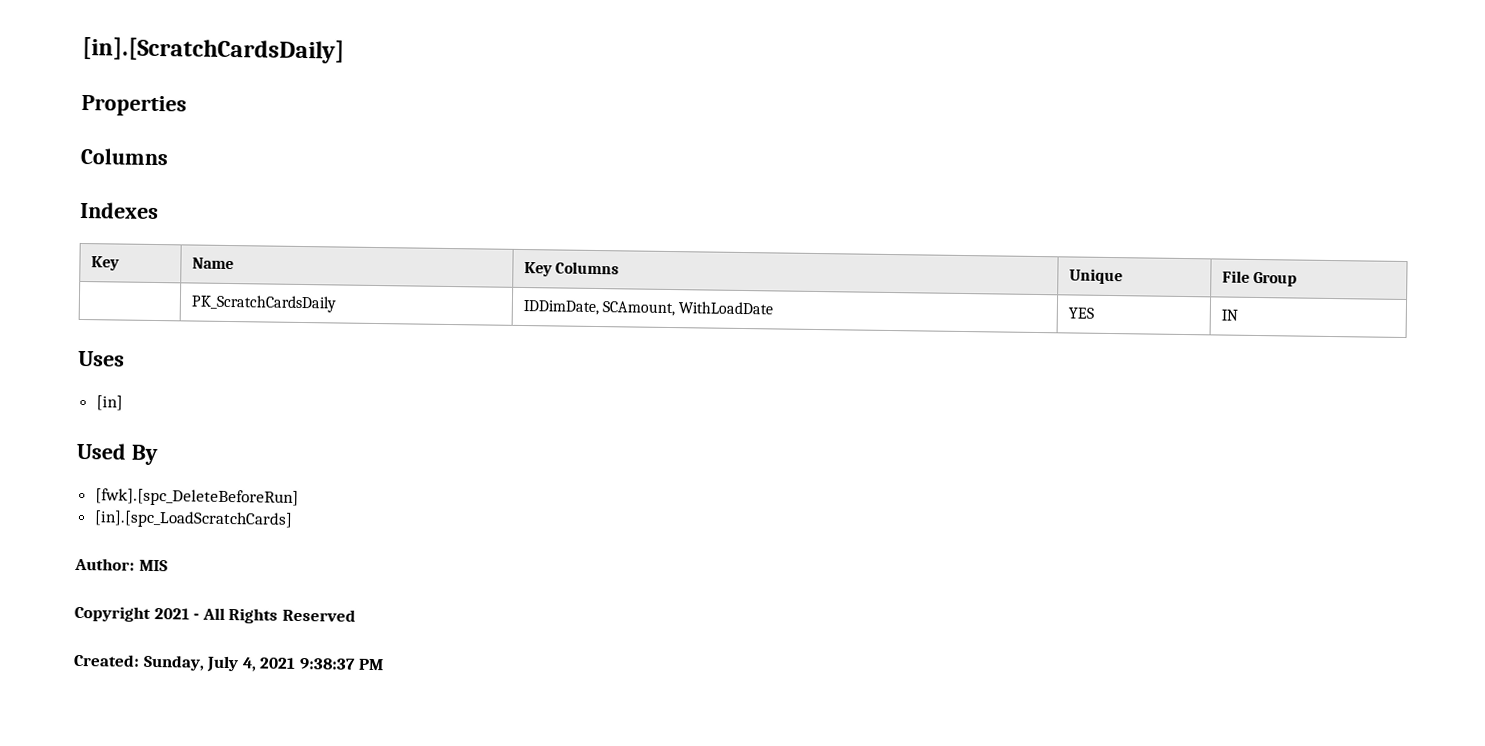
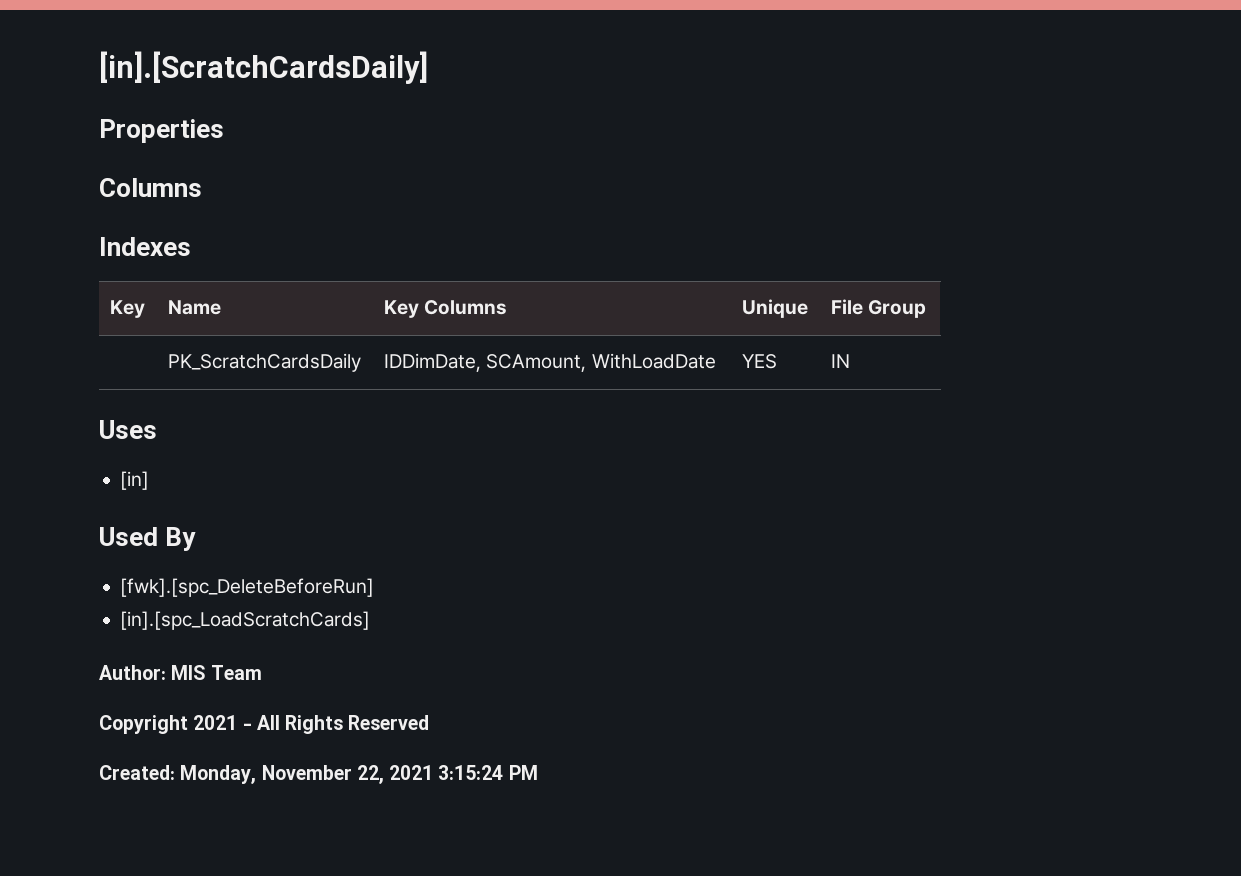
- Author: MIS
+ Author: MIS Team
- Created: Sunday, July 4, 2021 9:38:37 PM
+ Created: Monday, November 22, 2021 3:15:24 PM

